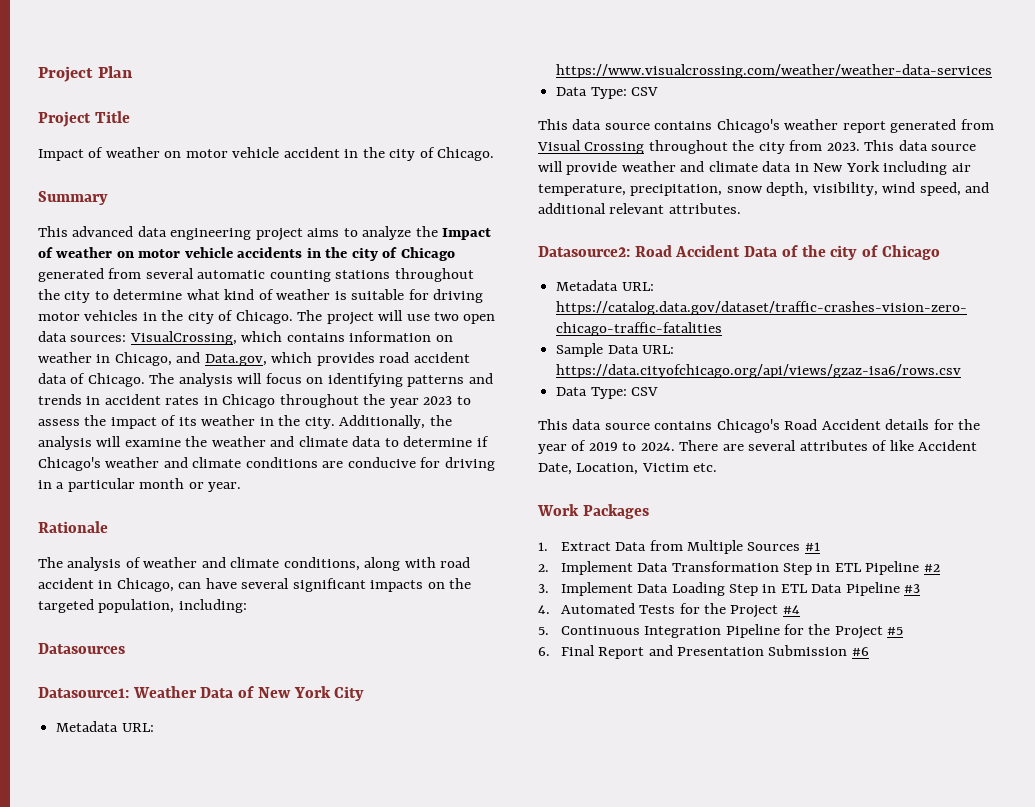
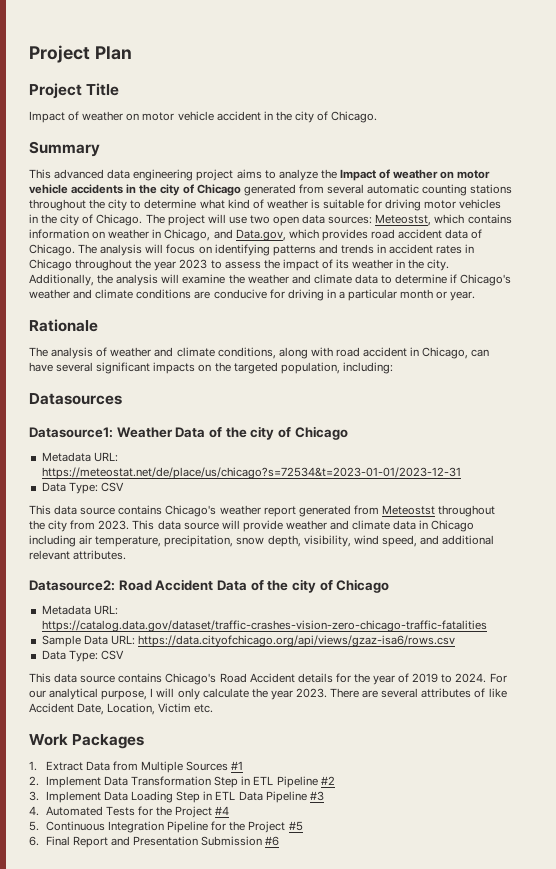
- The project will use two open data sources: VisualCrossing, which contains information on weather in Chicago, and Data.gov, which provides road accident data of Chicago.
+ The project will use two open data sources: Meteostst, which contains information on weather in Chicago, and Data.gov, which provides road accident data of Chicago.
- Datasource1: Weather Data of New York City
- Metadata URL: https://www.visualcrossing.com/weather/weather-data-services
+ Datasource1: Weather Data of the city of Chicago
+ Metadata URL: https://meteostat.net/de/place/us/chicago?s=72534&t=2023-01-01/2023-12-31
- This data source contains Chicago's weather report generated from Visual Crossing throughout the city from 2023.
+ This data source contains Chicago's weather report generated from Meteostst throughout the city from 2023.
- This data source will provide weather and climate data in New York including air temperature, precipitation, snow depth, visibility, wind speed, and additional relevant attributes.
+ This data source will provide weather and climate data in Chicago including air temperature, precipitation, snow depth, visibility, wind speed, and additional relevant attributes.
+ For our analytical purpose, I will only calculate the year 2023.

